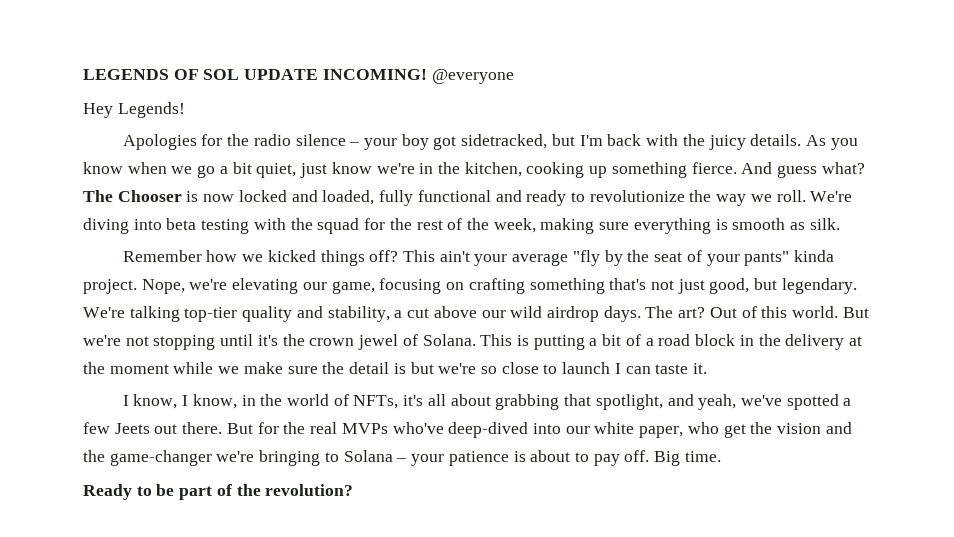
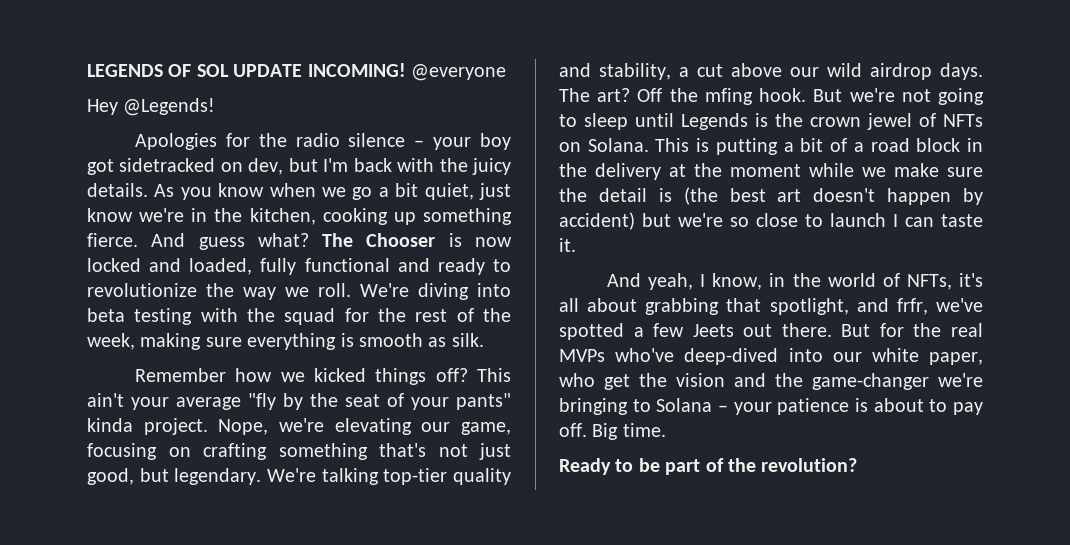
- Hey Legends!
+ Hey @Legends!
- Apologies for the radio silence – your boy got sidetracked, but I'm back with the juicy details.
+ Apologies for the radio silence – your boy got sidetracked on dev, but I'm back with the juicy details.
- Out of this world. But we're not stopping until it's the crown jewel of Solana.
+ Off the mfing hook. But we're not going to sleep until Legends is the crown jewel of NFTs on Solana.
- This is putting a bit of a road block in the delivery at the moment while we make sure the detail is but we're so close to launch I can taste it.
+ This is putting a bit of a road block in the delivery at the moment while we make sure the detail is (the best art doesn't happen by accident) but we're so close to launch I can taste it.
- I know, I know, in the world of NFTs, it's all about grabbing that spotlight, and yeah, we've spotted a few Jeets out there.
+ And yeah, I know, in the world of NFTs, it's all about grabbing that spotlight, and frfr, we've spotted a few Jeets out there.

